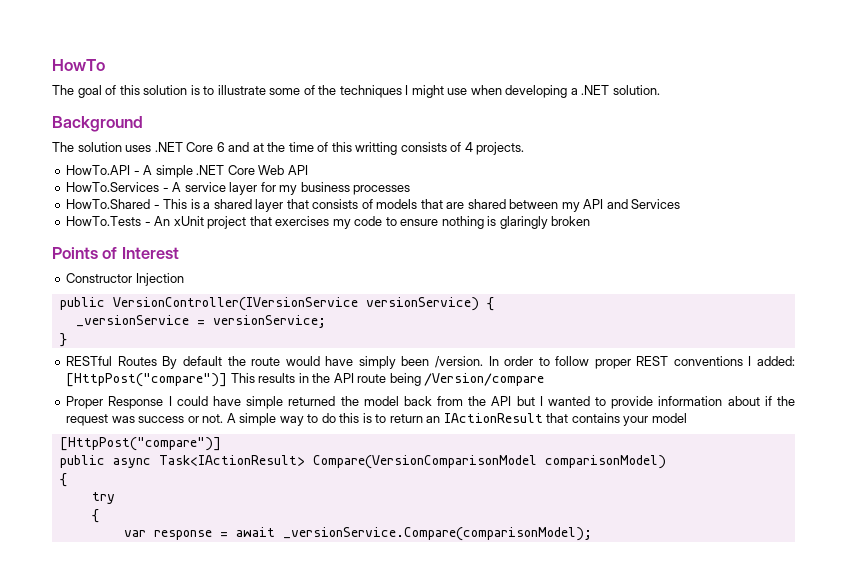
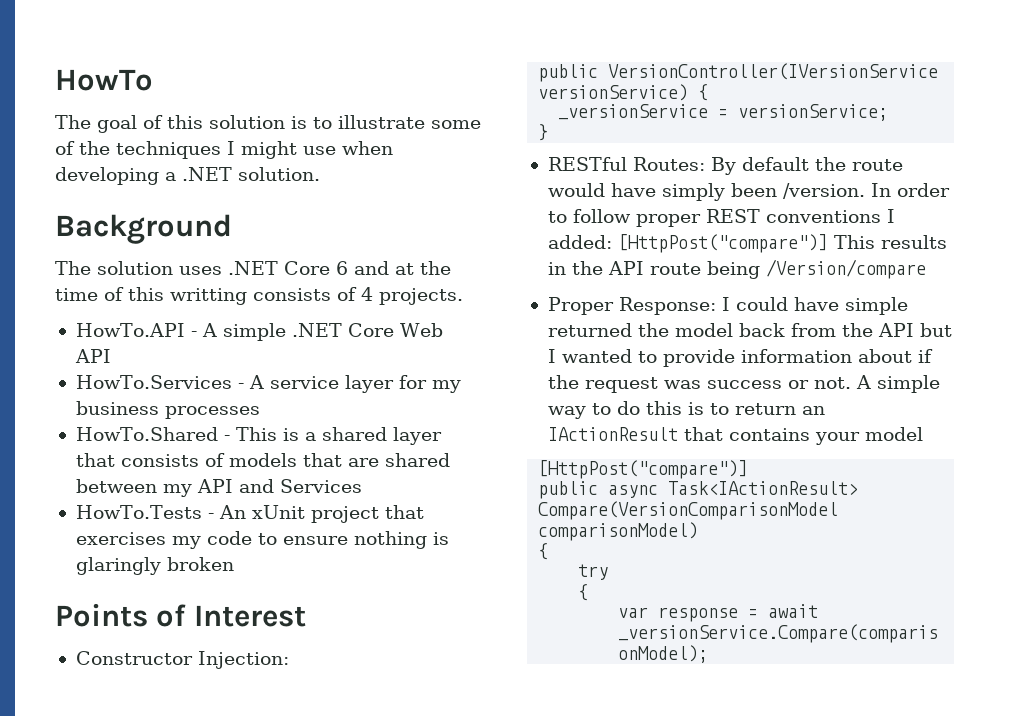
- Constructor Injection
+ Constructor Injection:
- RESTful Routes By default the route would have simply been /version.
+ RESTful Routes: By default the route would have simply been /version.
- Proper Response I could have simple returned the model back from the API but I wanted to provide information about if the request was success or not.
+ Proper Response: I could have simple returned the model back from the API but I wanted to provide information about if the request was success or not.

